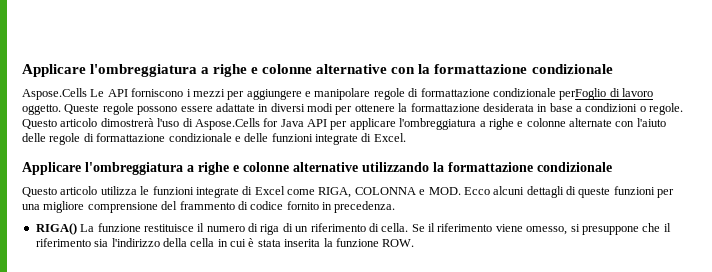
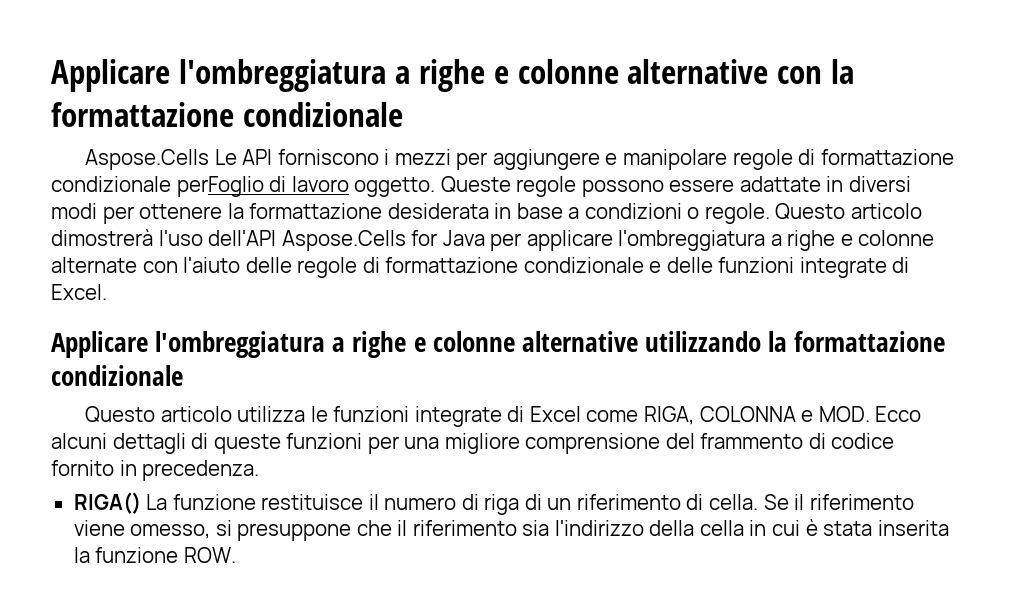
- Questo articolo dimostrerà l'uso di Aspose.Cells for Java API per applicare l'ombreggiatura a righe e colonne alternate con l'aiuto delle regole di formattazione condizionale e delle funzioni integrate di Excel.
+ Questo articolo dimostrerà l'uso dell'API Aspose.Cells for Java per applicare l'ombreggiatura a righe e colonne alternate con l'aiuto delle regole di formattazione condizionale e delle funzioni integrate di Excel.

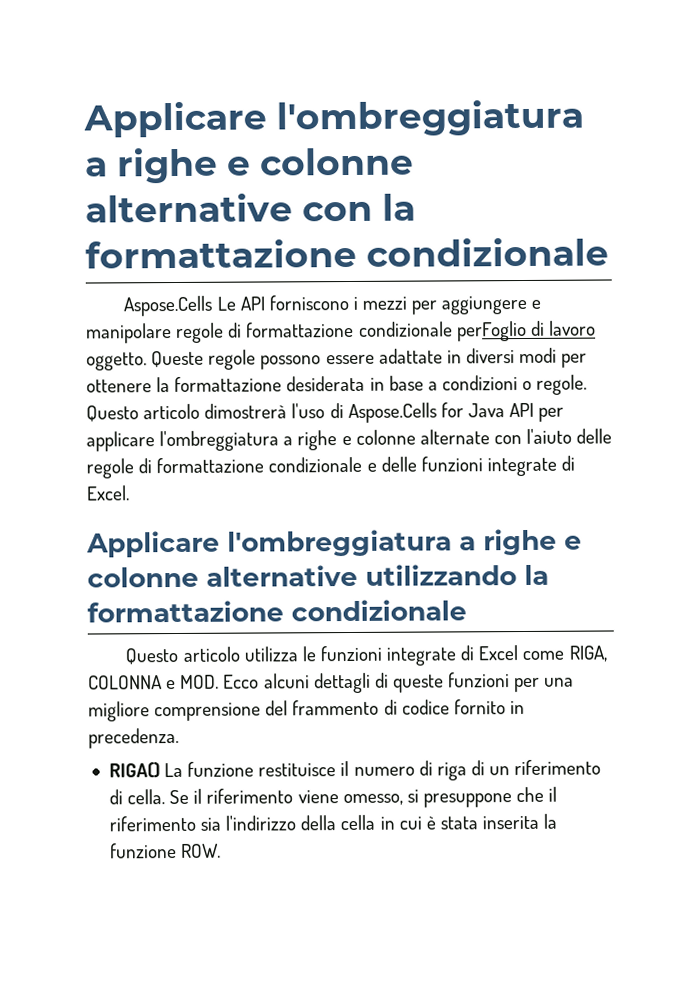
- Questo articolo dimostrerà l'uso dell'API Aspose.Cells for Java per applicare l'ombreggiatura a righe e colonne alternate con l'aiuto delle regole di formattazione condizionale e delle funzioni integrate di Excel.
+ Questo articolo dimostrerà l'uso di Aspose.Cells for Java API per applicare l'ombreggiatura a righe e colonne alternate con l'aiuto delle regole di formattazione condizionale e delle funzioni integrate di Excel.

